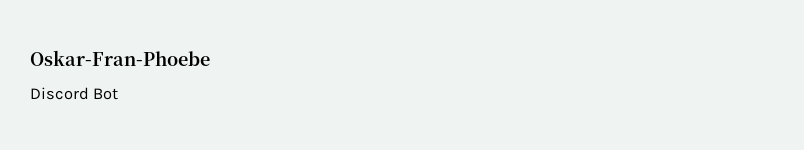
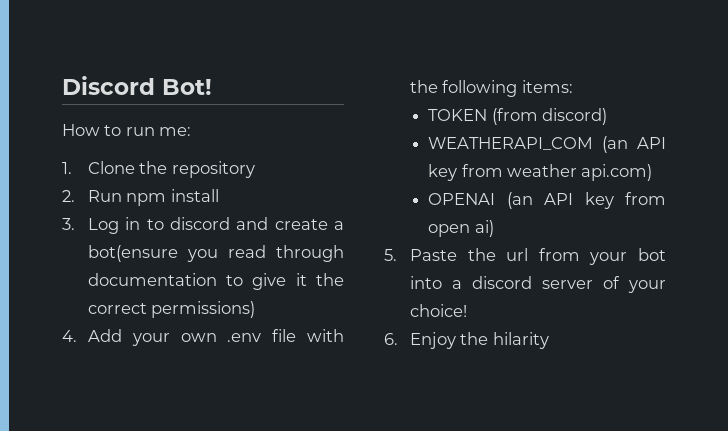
- Oskar-Fran-Phoebe
- Discord Bot
+ Discord Bot!
+ How to run me:
+ 1. Clone the repository
+ 2. Run npm install
+ 3. Log in to discord and create a bot(ensure you read through documentation to give it the correct permissions)
+ 4. Add your own .env file with the following items:
+ TOKEN (from discord)
+ WEATHERAPI_COM (an API key from weather api.com)
+ OPENAI (an API key from open ai)
+ 5. Paste the url from your bot into a discord server of your choice!
+ 6. Enjoy the hilarity

